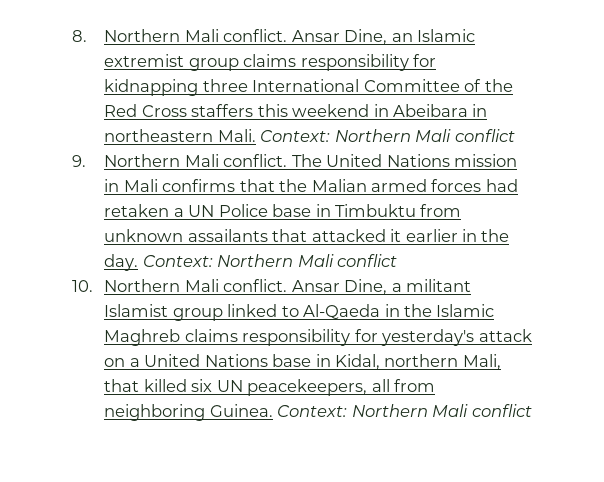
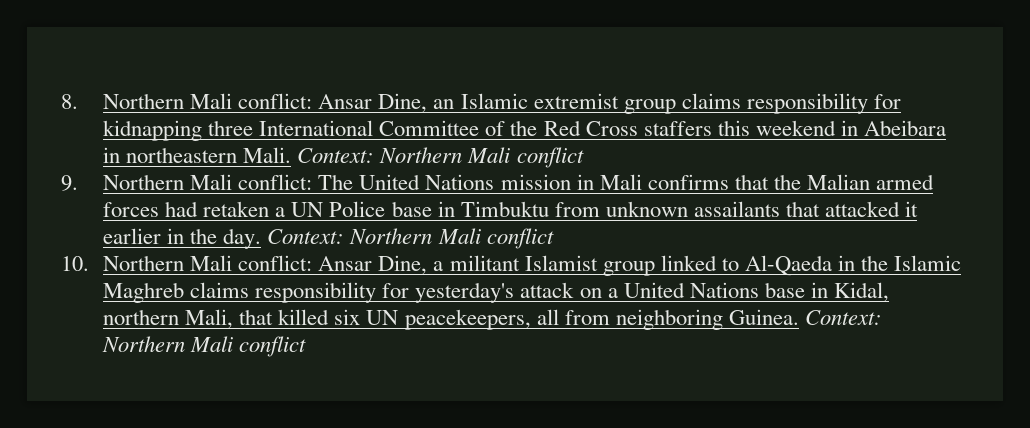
- 8. Northern Mali conflict. Ansar Dine, an Islamic extremist group claims responsibility for kidnapping three International Committee of the Red Cross staffers this weekend in Abeibara in northeastern Mali.
+ 8. Northern Mali conflict: Ansar Dine, an Islamic extremist group claims responsibility for kidnapping three International Committee of the Red Cross staffers this weekend in Abeibara in northeastern Mali.
- 9. Northern Mali conflict. The United Nations mission in Mali confirms that the Malian armed forces had retaken a UN Police base in Timbuktu from unknown assailants that attacked it earlier in the day.
+ 9. Northern Mali conflict: The United Nations mission in Mali confirms that the Malian armed forces had retaken a UN Police base in Timbuktu from unknown assailants that attacked it earlier in the day.
- 10. Northern Mali conflict. Ansar Dine, a militant Islamist group linked to Al-Qaeda in the Islamic Maghreb claims responsibility for yesterday's attack on a United Nations base in Kidal, northern Mali, that killed six UN peacekeepers, all from neighboring Guinea.
+ 10. Northern Mali conflict: Ansar Dine, a militant Islamist group linked to Al-Qaeda in the Islamic Maghreb claims responsibility for yesterday's attack on a United Nations base in Kidal, northern Mali, that killed six UN peacekeepers, all from neighboring Guinea.

